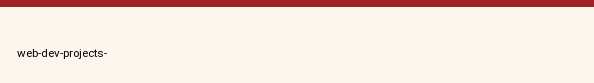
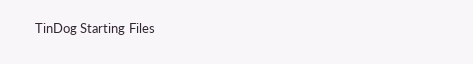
- web-dev-projects-
+ TinDog Starting Files

